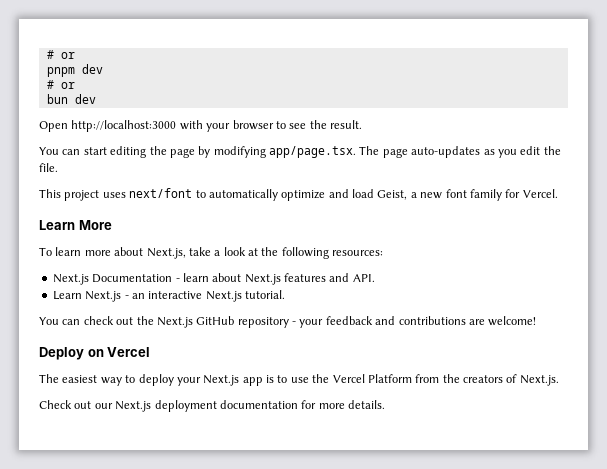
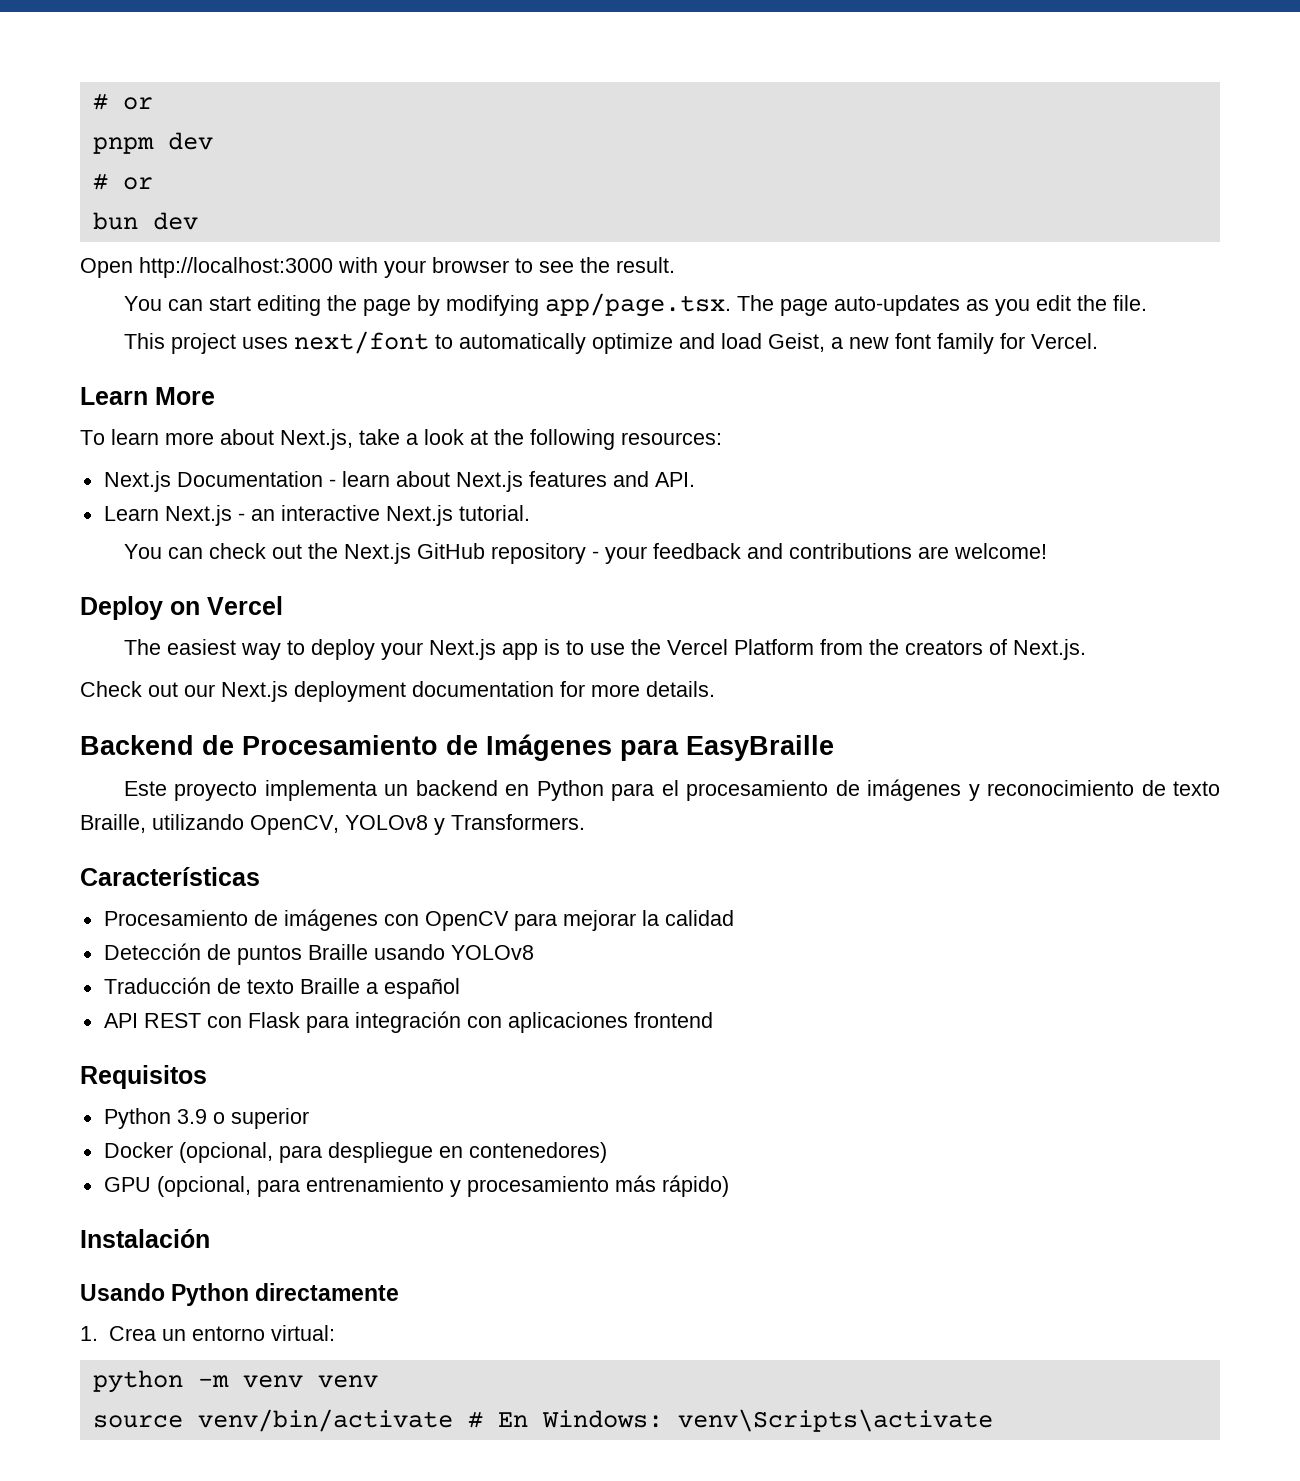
+ Backend de Procesamiento de Imágenes para EasyBraille
+ Este proyecto implementa un backend en Python para el procesamiento de imágenes y reconocimiento de texto Braille, utilizando OpenCV, YOLOv8 y Transformers.
+ Características
+ Procesamiento de imágenes con OpenCV para mejorar la calidad
+ Detección de puntos Braille usando YOLOv8
+ Traducción de texto Braille a español
+ API REST con Flask para integración con aplicaciones frontend
+ Requisitos
+ Python 3.9 o superior
+ Docker (opcional, para despliegue en contenedores)
+ GPU (opcional, para entrenamiento y procesamiento más rápido)
+ Instalación
+ Usando Python directamente
+ 1. Crea un entorno virtual:
+ python -m venv venv
+ source venv/bin/activate # En Windows: venv\Scripts\activate

